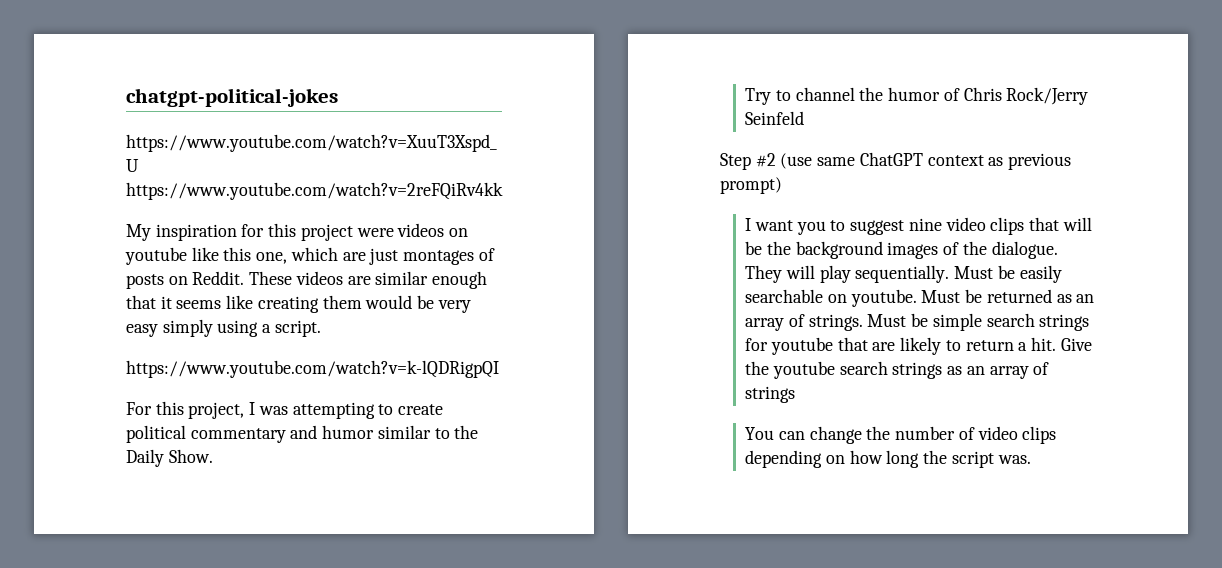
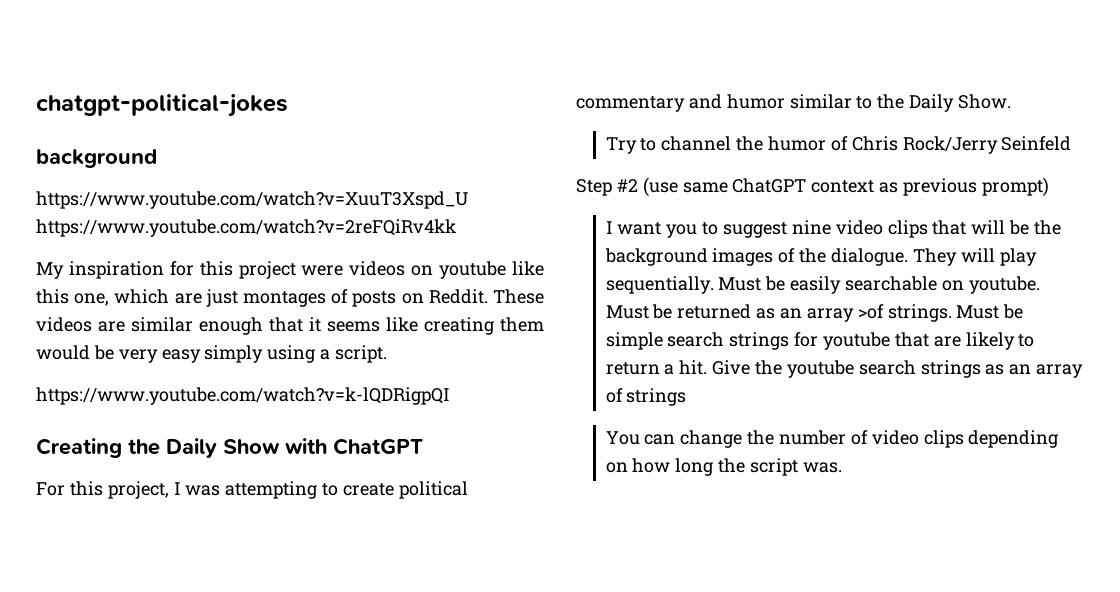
  chatgpt-political-jokes
+ background
+ Creating the Daily Show with ChatGPT
- Must be returned as an array of strings.
+ Must be returned as an array >of strings.

